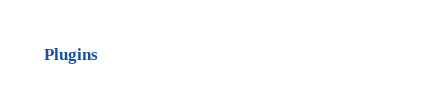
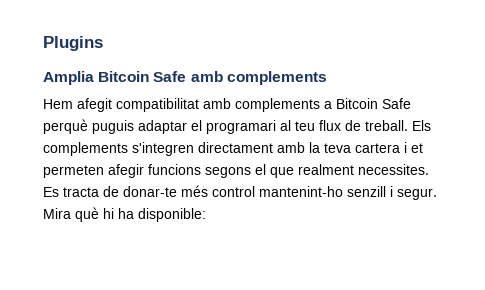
+ Amplia Bitcoin Safe amb complements
+ Hem afegit compatibilitat amb complements a Bitcoin Safe perquè puguis adaptar el programari al teu flux de treball. Els complements s'integren directament amb la teva cartera i et permeten afegir funcions segons el que realment necessites. Es tracta de donar-te més control mantenint-ho senzill i segur. Mira què hi ha disponible:

